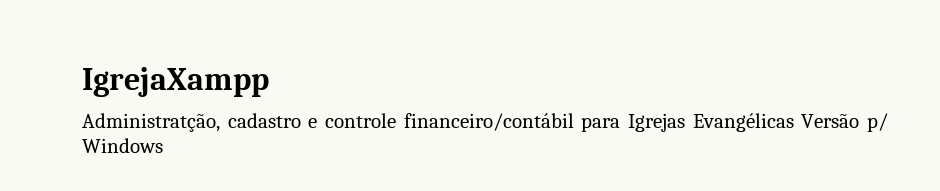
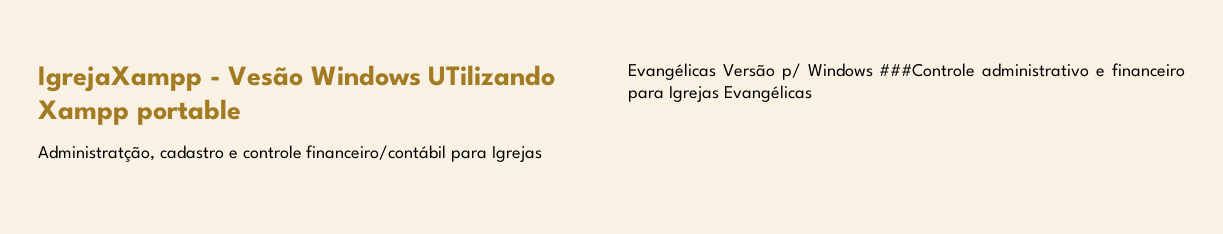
- IgrejaXampp
+ IgrejaXampp - Vesão Windows UTilizando Xampp portable
- Administratção, cadastro e controle financeiro/contábil para Igrejas Evangélicas Versão p/ Windows
+ Administratção, cadastro e controle financeiro/contábil para Igrejas Evangélicas Versão p/ Windows ###Controle administrativo e financeiro para Igrejas Evangélicas

